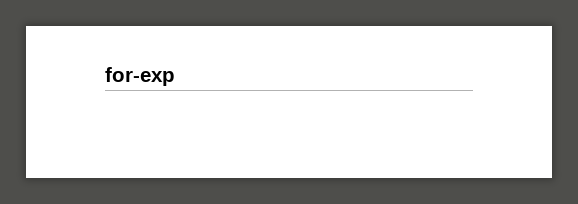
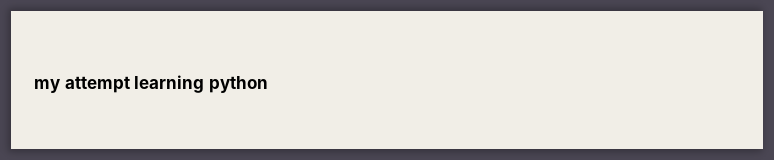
- for-exp
+ my attempt learning python

